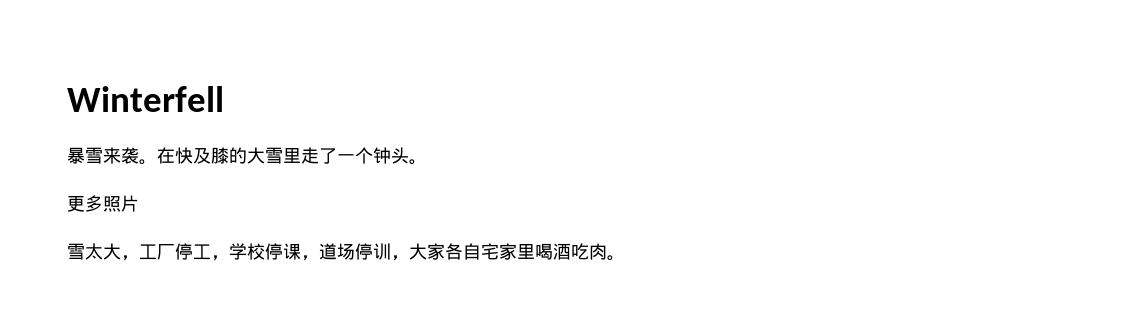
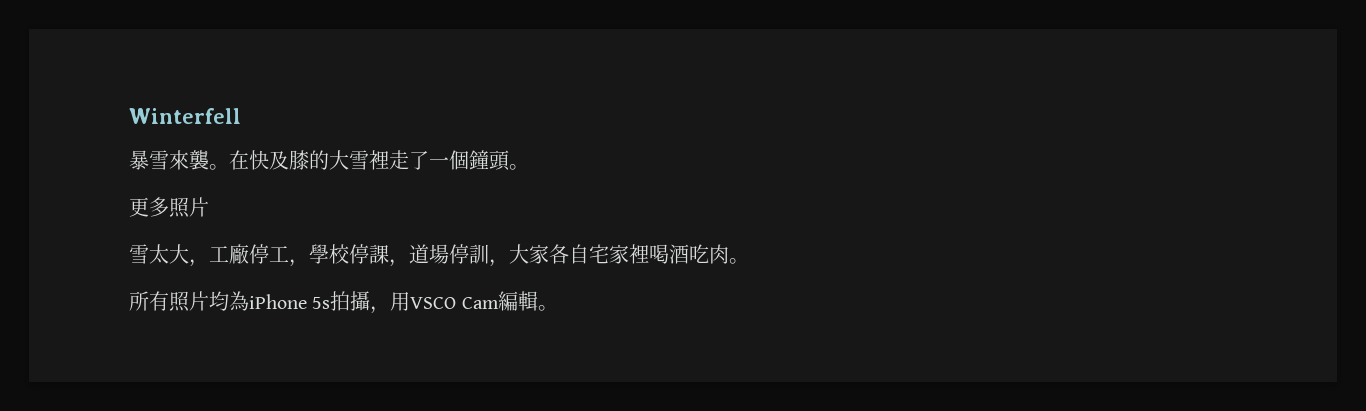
- 暴雪来袭。
+ 暴雪來襲。
- 在快及膝的大雪里走了一个钟头。
+ 在快及膝的大雪裡走了一個鐘頭。
- 雪太大，工厂停工，学校停课，道场停训，大家各自宅家里喝酒吃肉。
+ 雪太大，工廠停工，學校停課，道場停訓，大家各自宅家裡喝酒吃肉。
+ 所有照片均為iPhone 5s拍攝，用VSCO Cam編輯。

